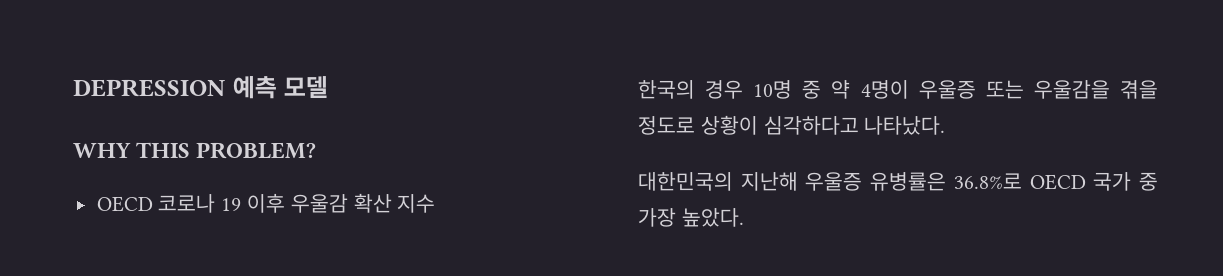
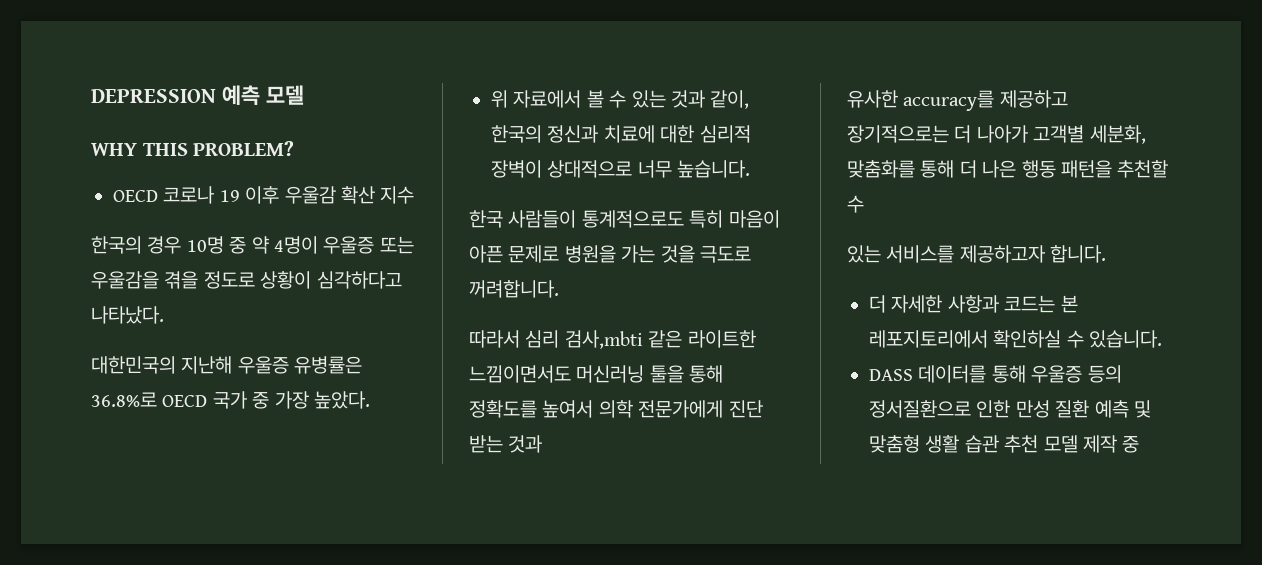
+ 위 자료에서 볼 수 있는 것과 같이, 한국의 정신과 치료에 대한 심리적 장벽이 상대적으로 너무 높습니다.
+ 한국 사람들이 통계적으로도 특히 마음이 아픈 문제로 병원을 가는 것을 극도로 꺼려합니다.
+ 따라서 심리 검사,mbti 같은 라이트한 느낌이면서도 머신러닝 툴을 통해 정확도를 높여서 의학 전문가에게 진단 받는 것과
+ 유사한 accuracy를 제공하고 장기적으로는 더 나아가 고객별 세분화, 맞춤화를 통해 더 나은 행동 패턴을 추천할 수
+ 있는 서비스를 제공하고자 합니다.
+ 더 자세한 사항과 코드는 본 레포지토리에서 확인하실 수 있습니다.
+ DASS 데이터를 통해 우울증 등의 정서질환으로 인한 만성 질환 예측 및 맞춤형 생활 습관 추천 모델 제작 중

